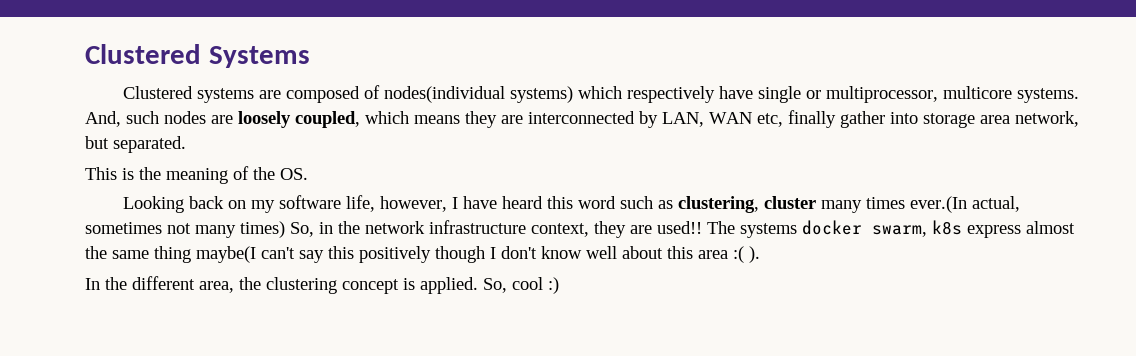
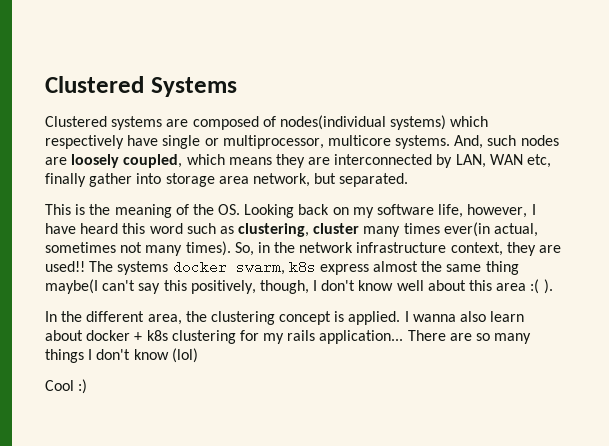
- This is the meaning of the OS.
- Looking back on my software life, however, I have heard this word such as clustering, cluster many times ever.(In actual, sometimes not many times) So, in the network infrastructure context, they are used!!
+ This is the meaning of the OS. Looking back on my software life, however, I have heard this word such as clustering, cluster many times ever(in actual, sometimes not many times). So, in the network infrastructure context, they are used!!
- The systems docker swarm, k8s express almost the same thing maybe(I can't say this positively though I don't know well about this area :( ).
+ The systems docker swarm, k8s express almost the same thing maybe(I can't say this positively, though, I don't know well about this area :( ).
- So, cool :)
+ I wanna also learn about docker + k8s clustering for my rails application... There are so many things I don't know (lol)
+ Cool :)

